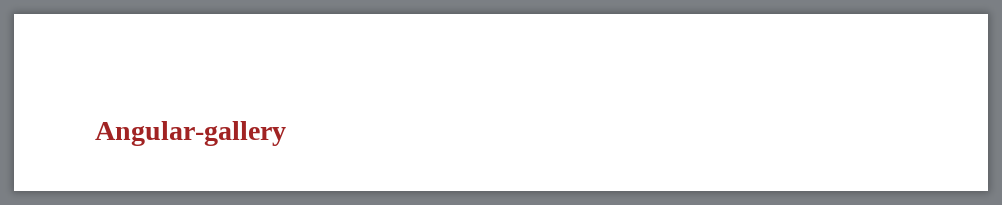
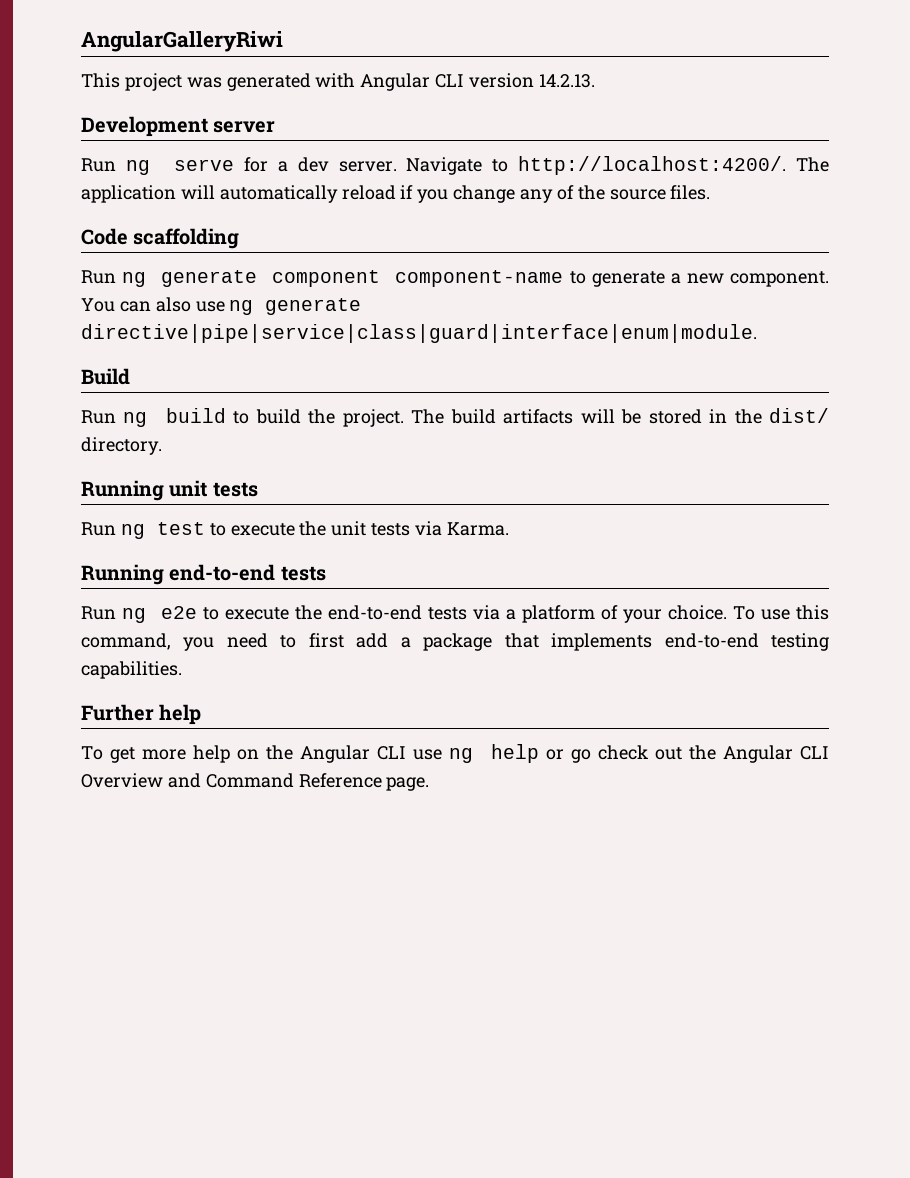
- Angular-gallery
+ AngularGalleryRiwi
+ This project was generated with Angular CLI version 14.2.13.
+ Development server
+ Run ng serve for a dev server. Navigate to http://localhost:4200/. The application will automatically reload if you change any of the source files.
+ Code scaffolding
+ Run ng generate component component-name to generate a new component. You can also use ng generate directive|pipe|service|class|guard|interface|enum|module.
+ Build
+ Run ng build to build the project. The build artifacts will be stored in the dist/ directory.
+ Running unit tests
+ Run ng test to execute the unit tests via Karma.
+ Running end-to-end tests
+ Run ng e2e to execute the end-to-end tests via a platform of your choice. To use this command, you need to first add a package that implements end-to-end testing capabilities.
+ Further help
+ To get more help on the Angular CLI use ng help or go check out the Angular CLI Overview and Command Reference page.

